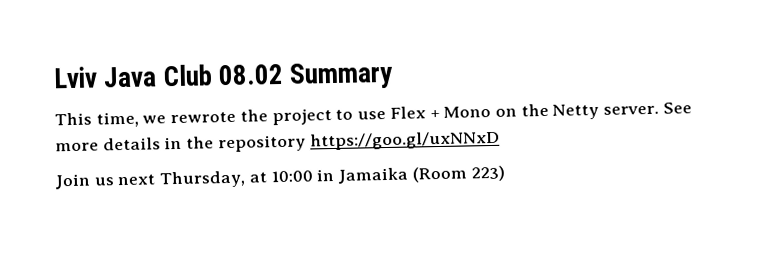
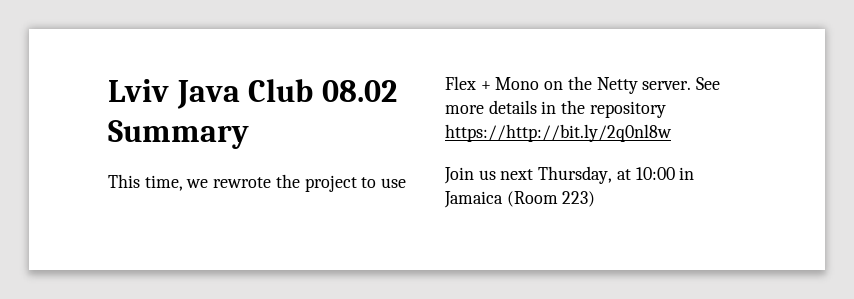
- See more details in the repository https://goo.gl/uxNNxD
+ See more details in the repository https://http://bit.ly/2q0nl8w
- Join us next Thursday, at 10:00 in Jamaika (Room 223)
+ Join us next Thursday, at 10:00 in Jamaica (Room 223)

